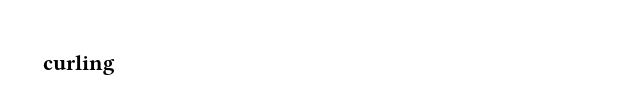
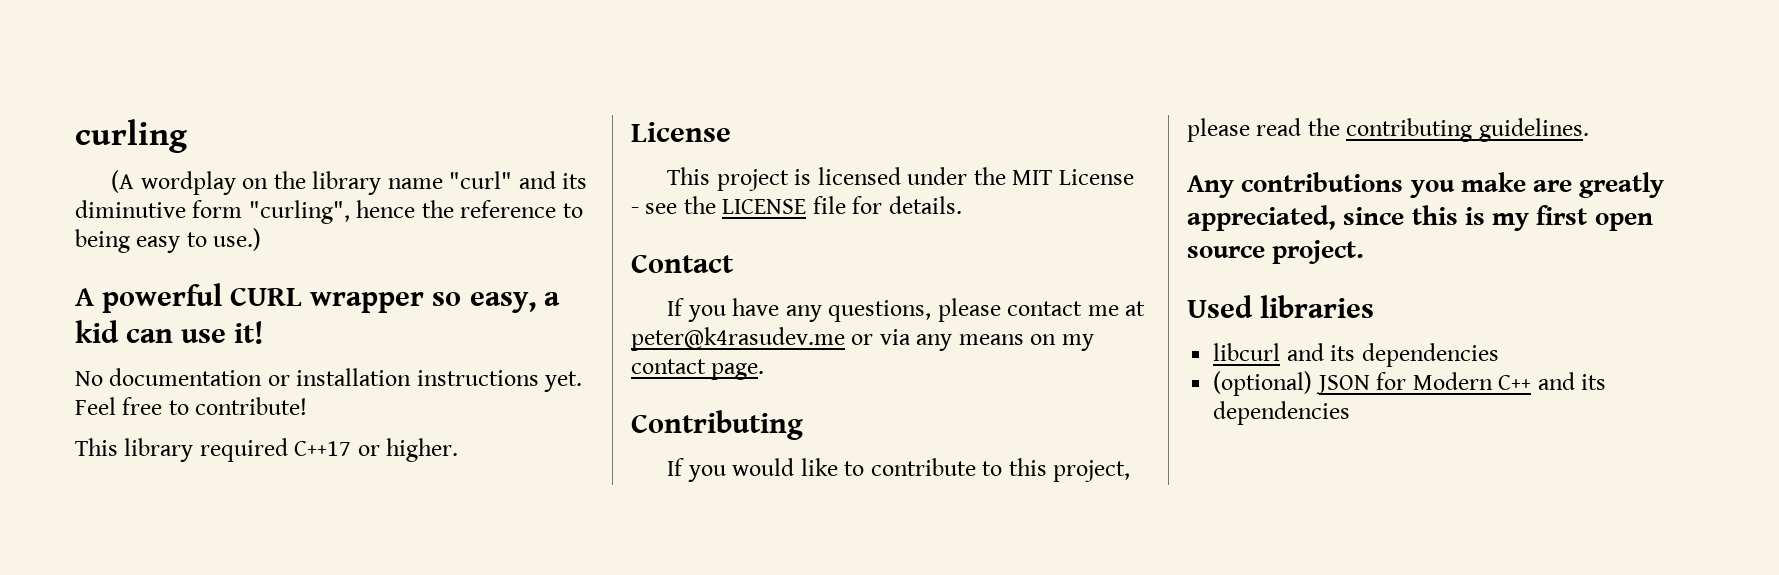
+ (A wordplay on the library name "curl" and its diminutive form "curling", hence the reference to being easy to use.)
+ A powerful CURL wrapper so easy, a kid can use it!
+ No documentation or installation instructions yet. Feel free to contribute!
+ This library required C++17 or higher.
+ License
+ This project is licensed under the MIT License - see the LICENSE file for details.
+ Contact
+ If you have any questions, please contact me at peter@k4rasudev.me or via any means on my contact page.
+ Contributing
+ If you would like to contribute to this project, please read the contributing guidelines.
+ Any contributions you make are greatly appreciated, since this is my first open source project.
+ Used libraries
+ libcurl and its dependencies
+ (optional) JSON for Modern C++ and its dependencies

